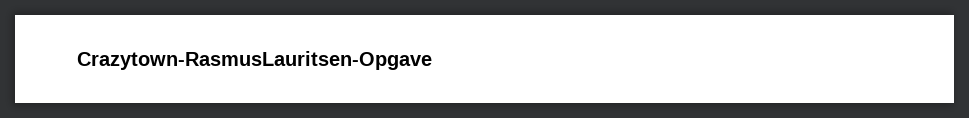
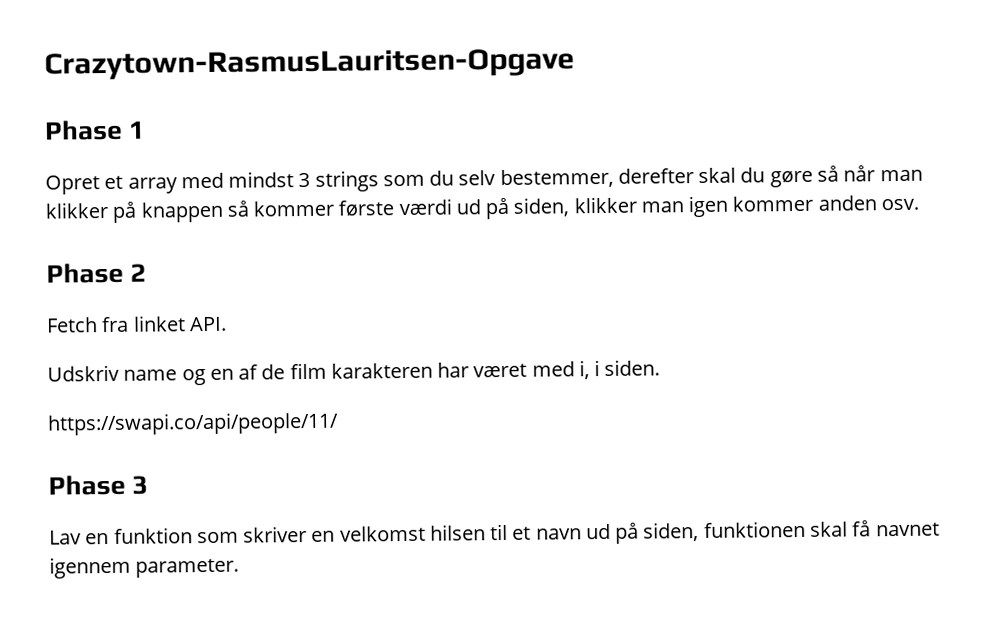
+ Phase 1
+ Opret et array med mindst 3 strings som du selv bestemmer, derefter skal du gøre så når man klikker på knappen så kommer første værdi ud på siden, klikker man igen kommer anden osv.
+ Phase 2
+ Fetch fra linket API.
+ Udskriv name og en af de film karakteren har været med i, i siden.
+ https://swapi.co/api/people/11/
+ Phase 3
+ Lav en funktion som skriver en velkomst hilsen til et navn ud på siden, funktionen skal få navnet igennem parameter.

